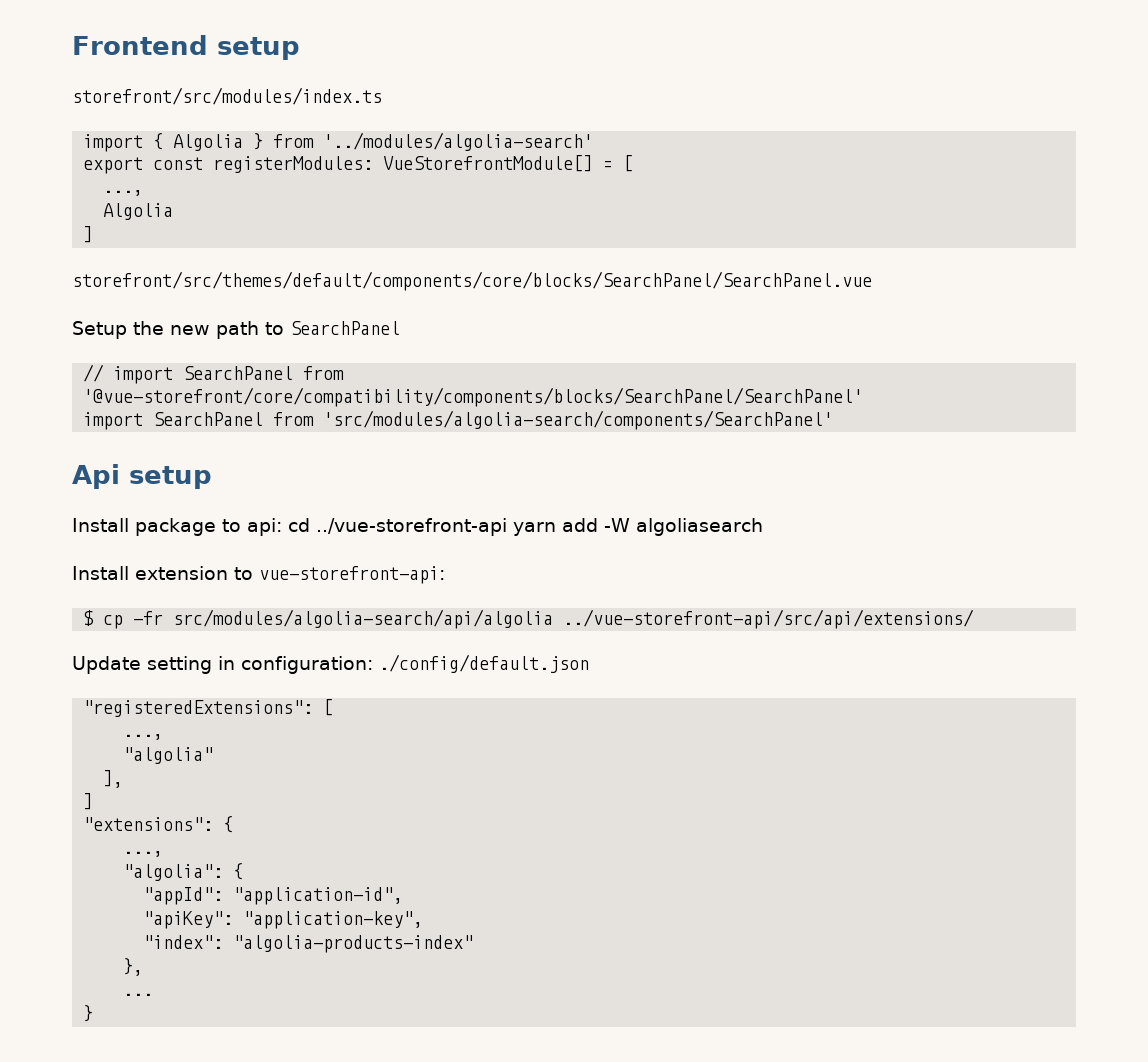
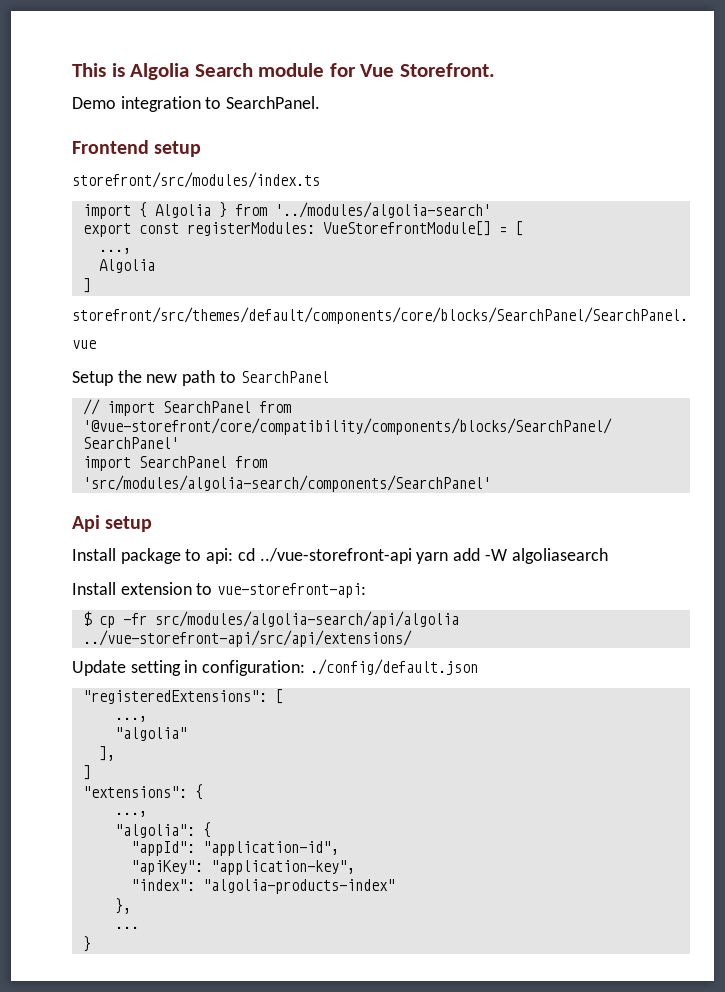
+ This is Algolia Search module for Vue Storefront.
+ Demo integration to SearchPanel.

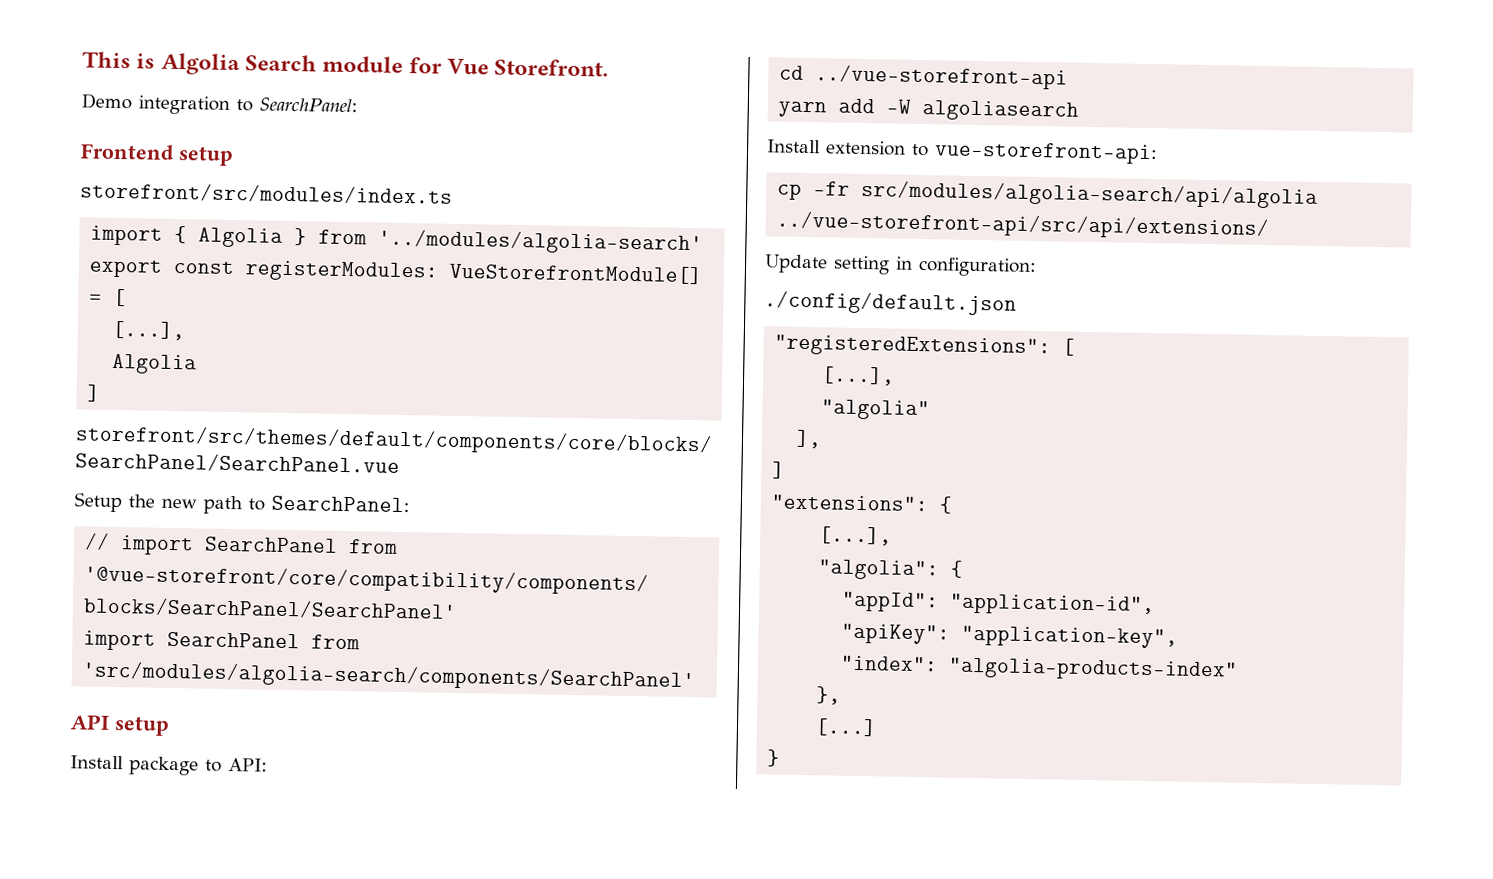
- Demo integration to SearchPanel.
+ Demo integration to SearchPanel:
  export const registerModules: VueStorefrontModule[] = [
- ...,
+ [...],
- Setup the new path to SearchPanel
+ Setup the new path to SearchPanel:
- Api setup
+ API setup
- Install package to api: cd ../vue-storefront-api yarn add -W algoliasearch
+ Install package to API:
+ cd ../vue-storefront-api
+ yarn add -W algoliasearch
- $ cp -fr src/modules/algolia-search/api/algolia ../vue-storefront-api/src/api/extensions/
+ cp -fr src/modules/algolia-search/api/algolia ../vue-storefront-api/src/api/extensions/
- Update setting in configuration: ./config/default.json
+ Update setting in configuration:
+ ./config/default.json
  "registeredExtensions": [
- ...,
+ [...],
  "extensions": {
- ...,
+ [...],
- ...
+ [...]

